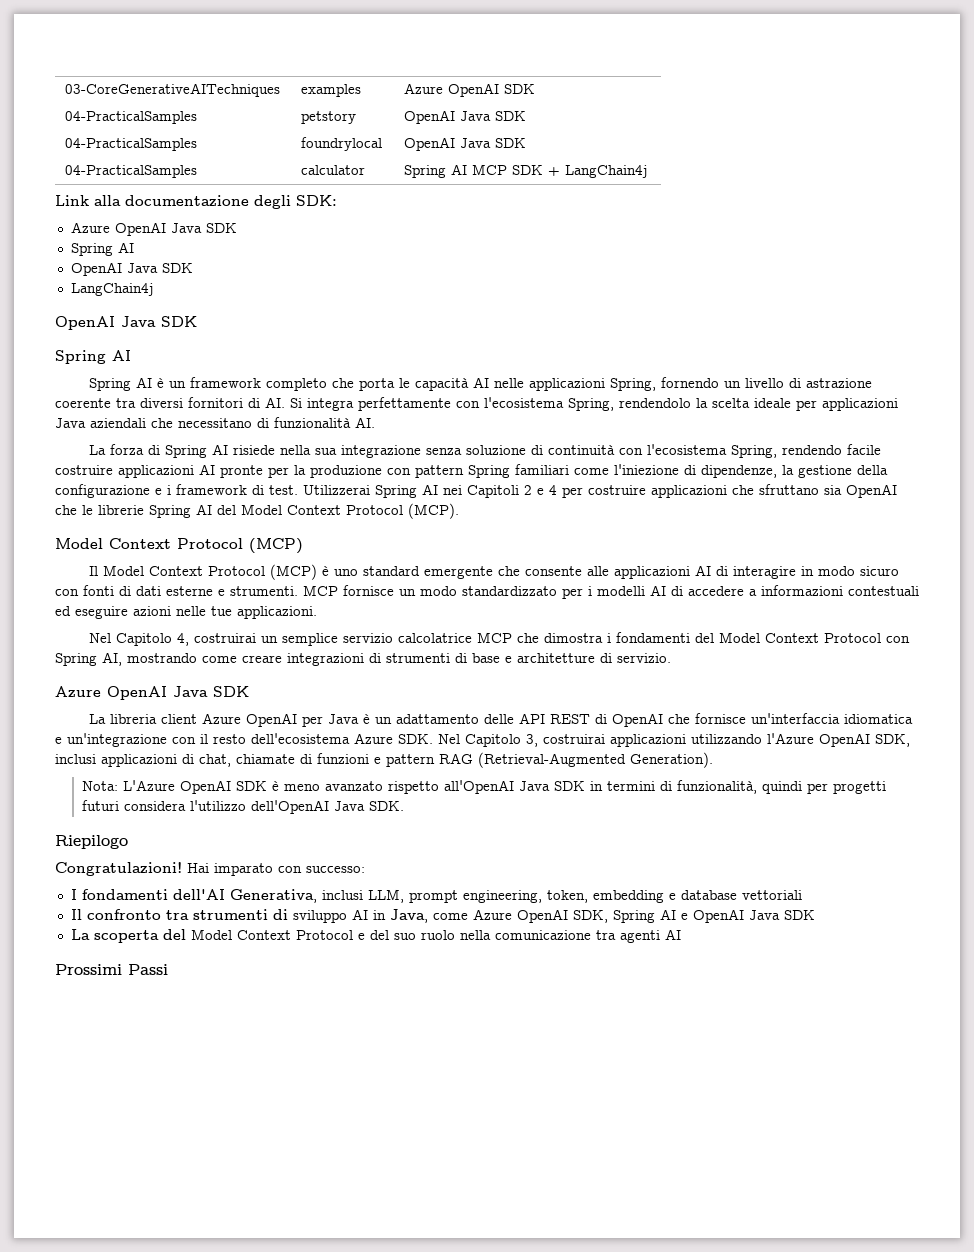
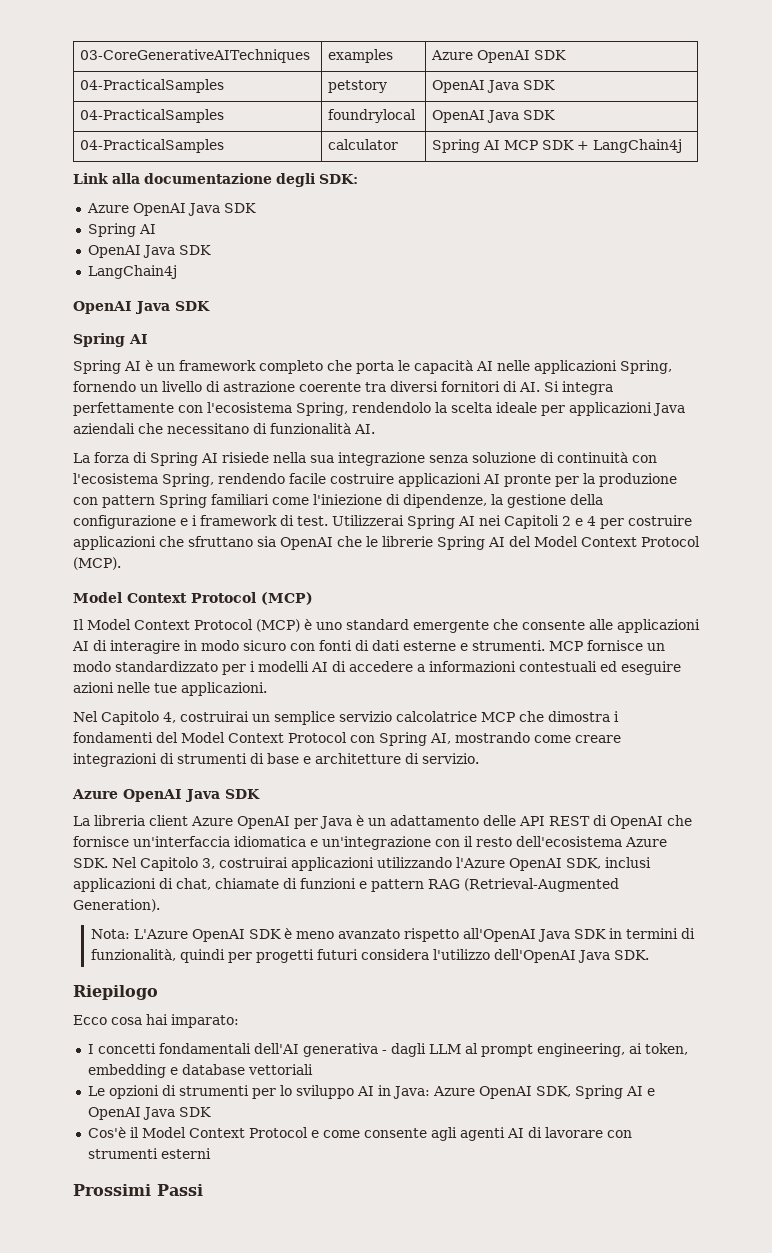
- Congratulazioni! Hai imparato con successo:
- I fondamenti dell'AI Generativa, inclusi LLM, prompt engineering, token, embedding e database vettoriali
+ Ecco cosa hai imparato:
+ I concetti fondamentali dell'AI generativa - dagli LLM al prompt engineering, ai token, embedding e database vettoriali
- Il confronto tra strumenti di sviluppo AI in Java, come Azure OpenAI SDK, Spring AI e OpenAI Java SDK
+ Le opzioni di strumenti per lo sviluppo AI in Java: Azure OpenAI SDK, Spring AI e OpenAI Java SDK
- La scoperta del Model Context Protocol e del suo ruolo nella comunicazione tra agenti AI
+ Cos'è il Model Context Protocol e come consente agli agenti AI di lavorare con strumenti esterni

